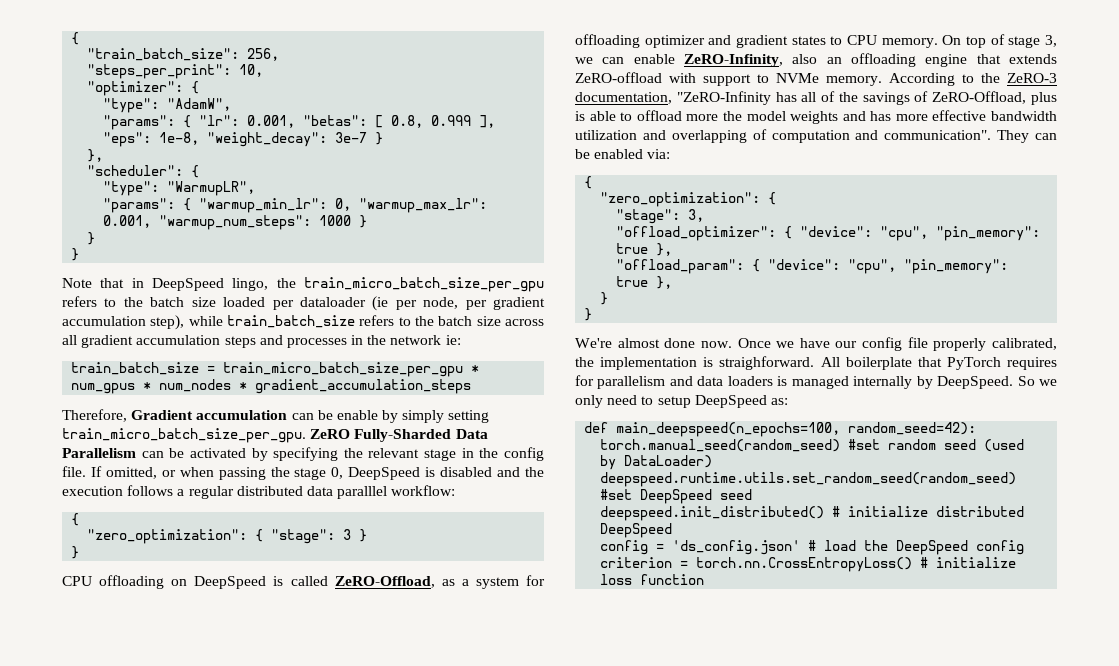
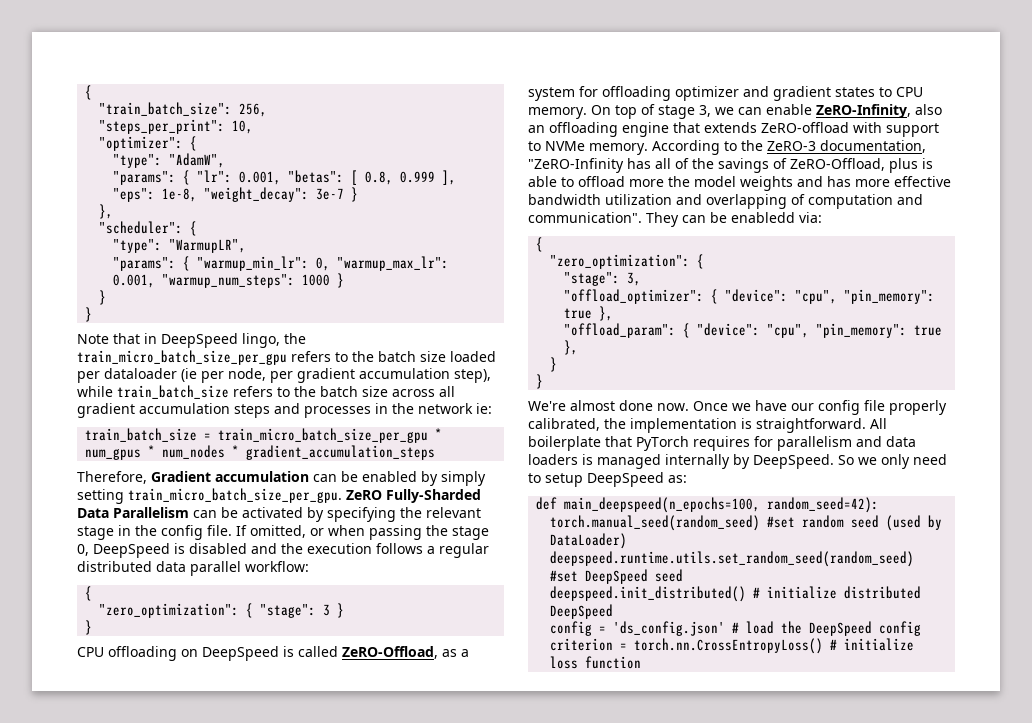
- Therefore, Gradient accumulation can be enable by simply setting train_micro_batch_size_per_gpu.
+ Therefore, Gradient accumulation can be enabled by simply setting train_micro_batch_size_per_gpu.
- If omitted, or when passing the stage 0, DeepSpeed is disabled and the execution follows a regular distributed data paralllel workflow:
+ If omitted, or when passing the stage 0, DeepSpeed is disabled and the execution follows a regular distributed data parallel workflow:
- They can be enabled via:
+ They can be enabledd via:
- Once we have our config file properly calibrated, the implementation is straighforward.
+ Once we have our config file properly calibrated, the implementation is straightforward.

